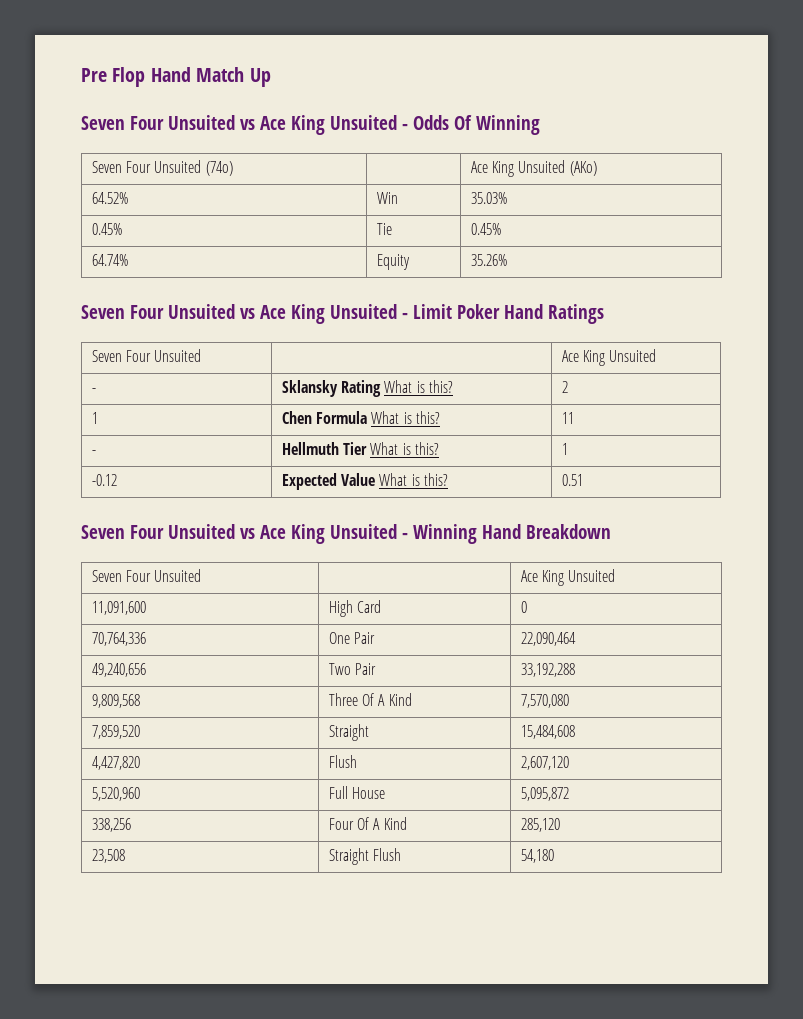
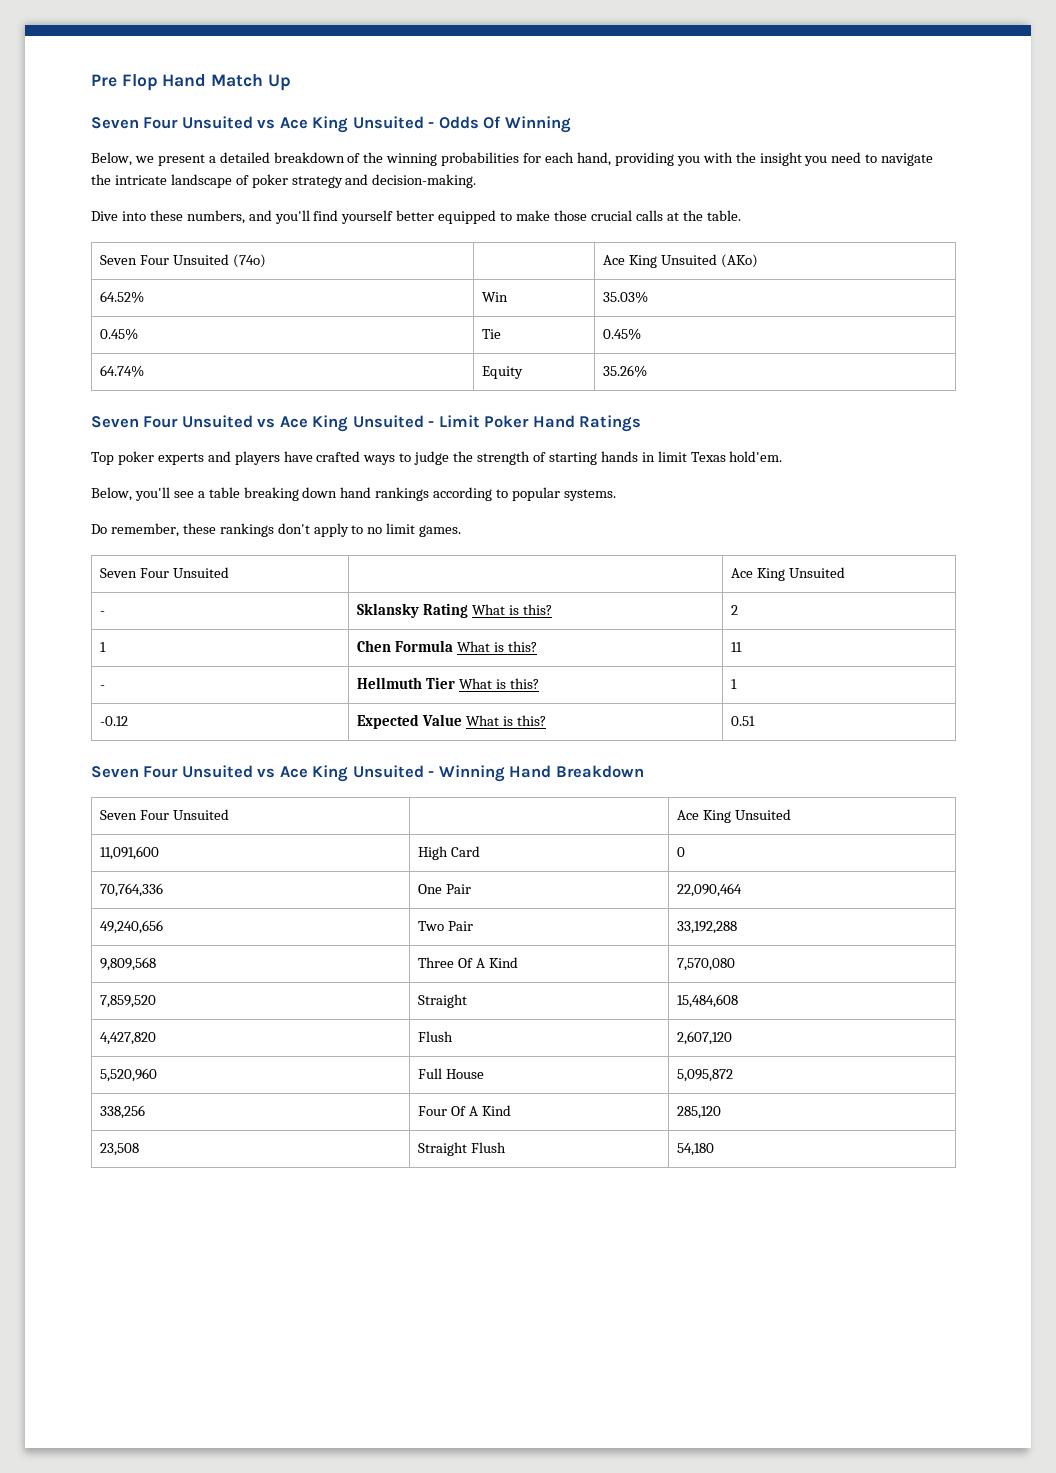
+ Below, we present a detailed breakdown of the winning probabilities for each hand, providing you with the insight you need to navigate the intricate landscape of poker strategy and decision-making.
+ Dive into these numbers, and you'll find yourself better equipped to make those crucial calls at the table.
+ Top poker experts and players have crafted ways to judge the strength of starting hands in limit Texas hold'em.
+ Below, you'll see a table breaking down hand rankings according to popular systems.
+ Do remember, these rankings don't apply to no limit games.

